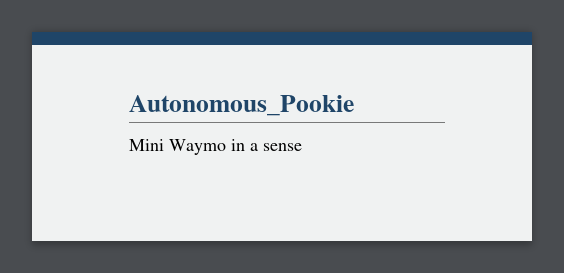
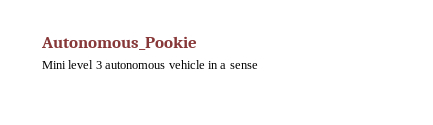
- Mini Waymo in a sense
+ Mini level 3 autonomous vehicle in a sense

